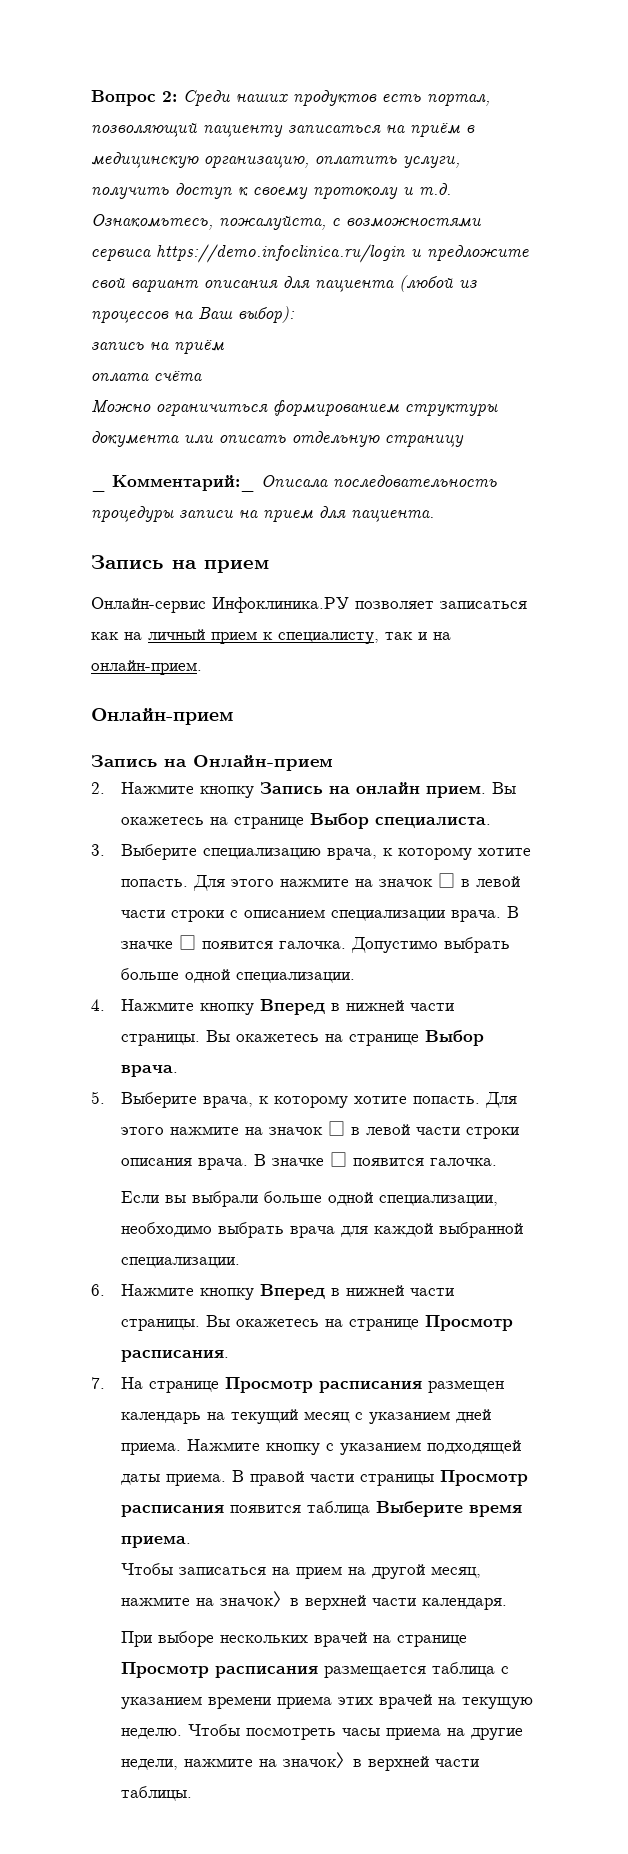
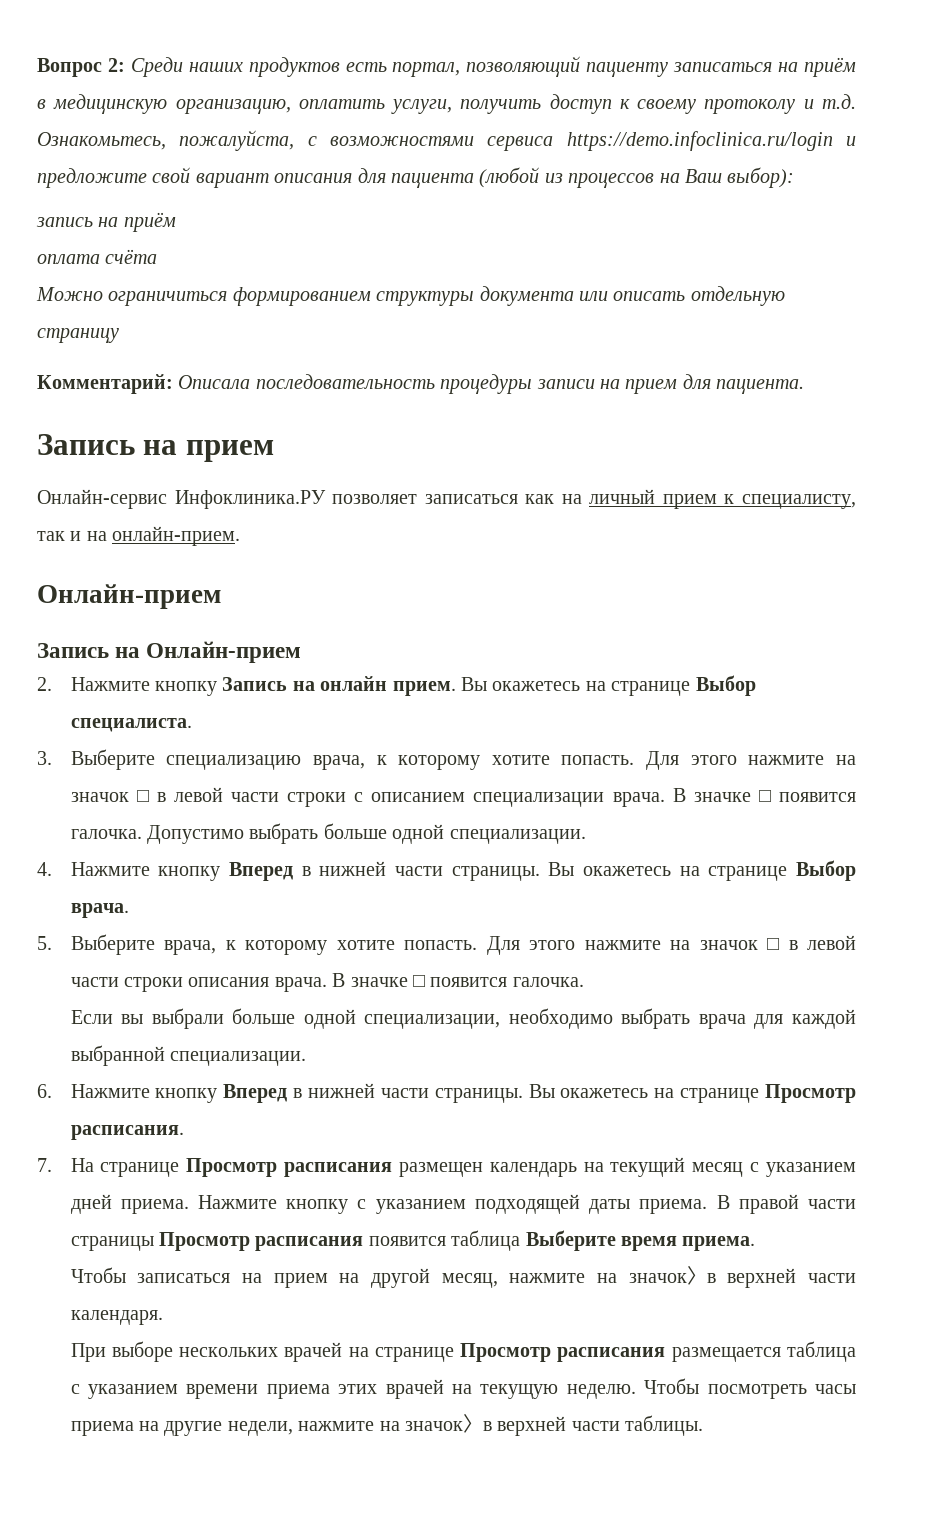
- _ Комментарий:_ Описала последовательность процедуры записи на прием для пациента.
+ Комментарий: Описала последовательность процедуры записи на прием для пациента.

